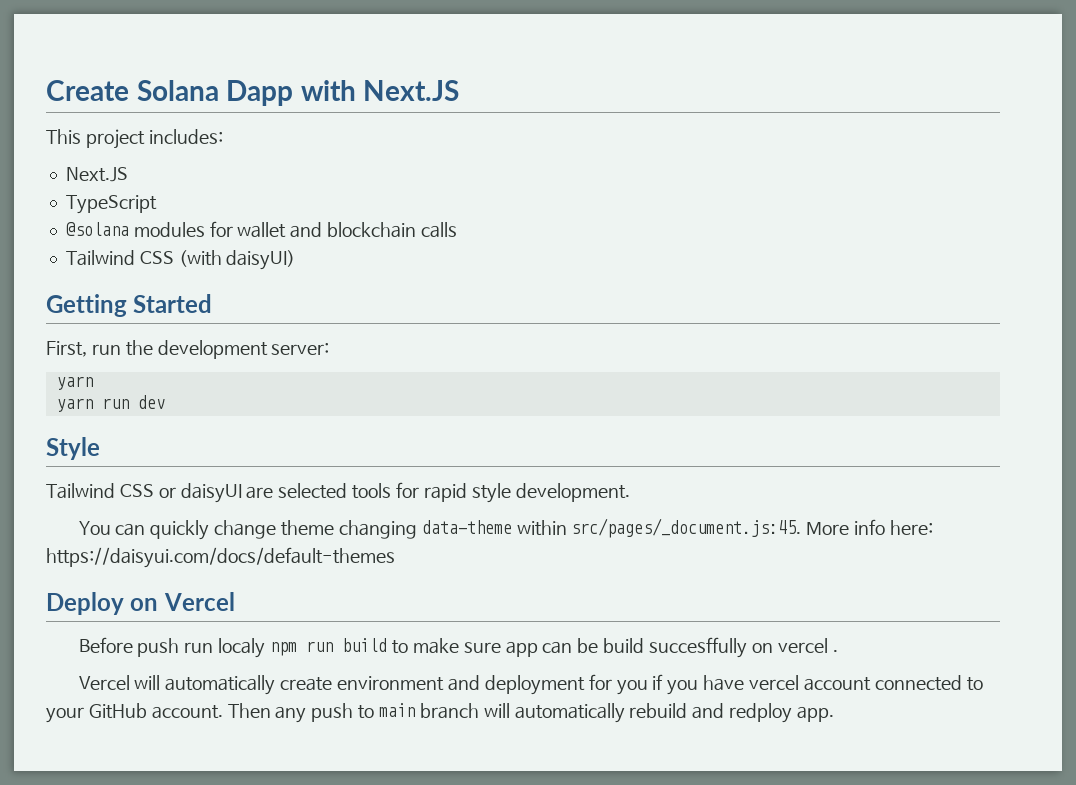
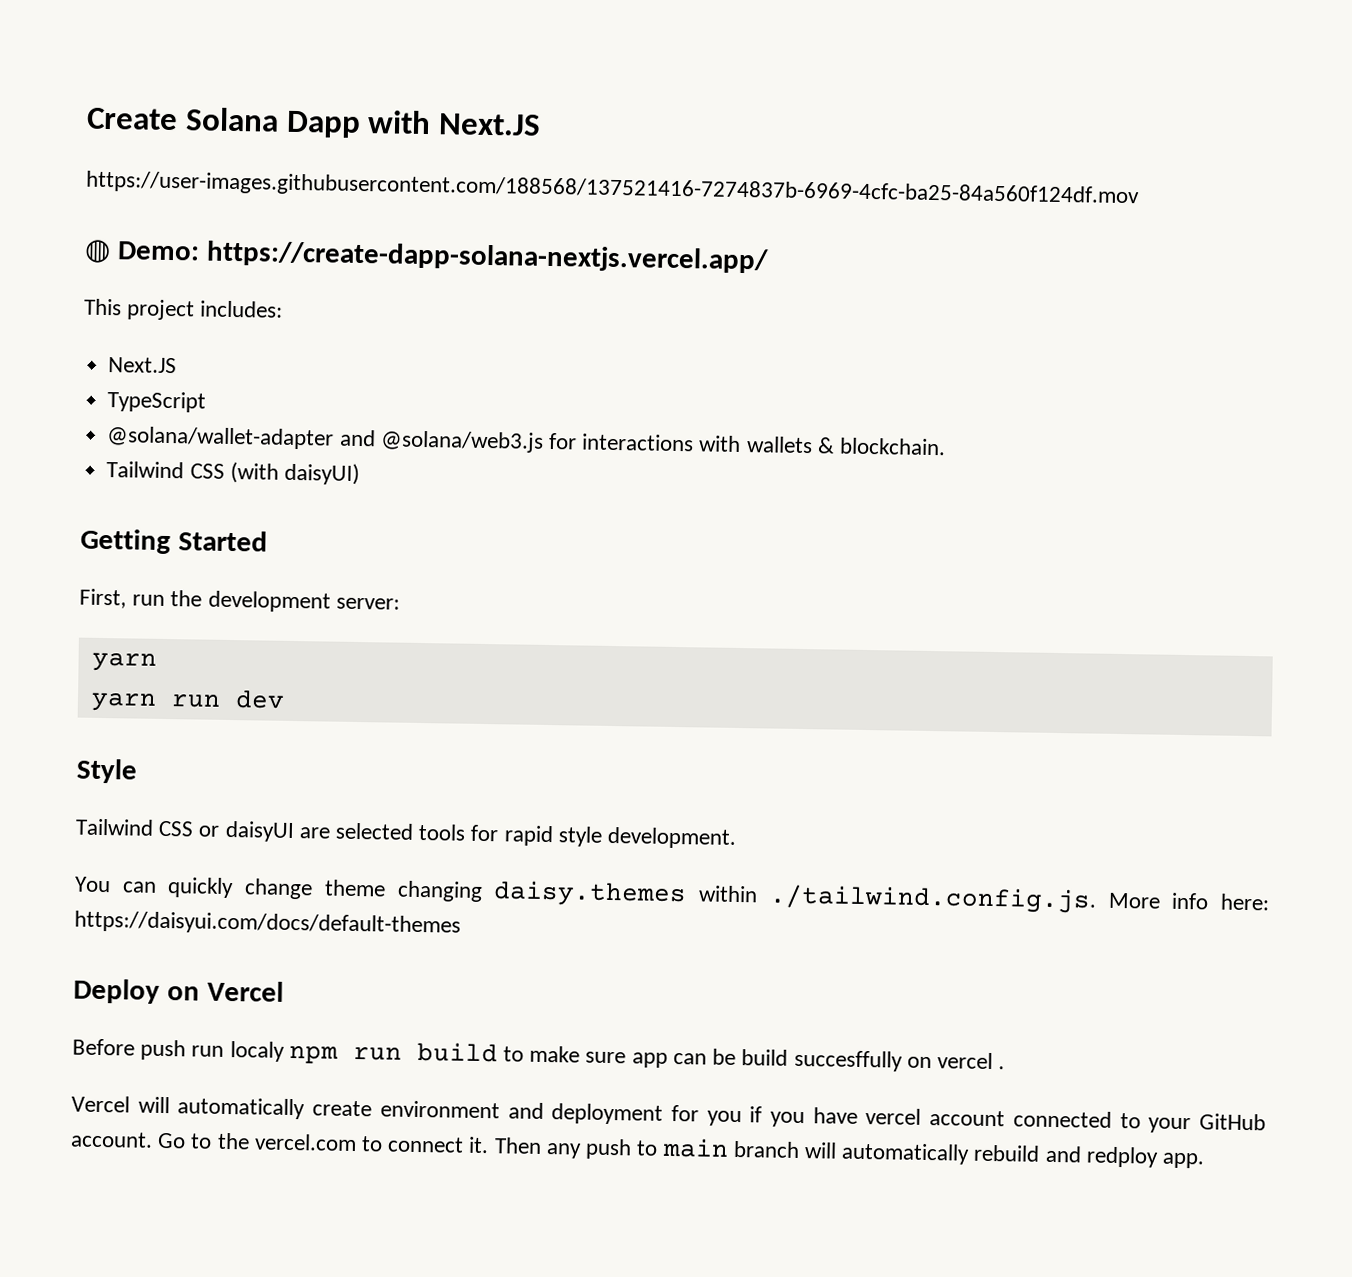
+ https://user-images.githubusercontent.com/188568/137521416-7274837b-6969-4cfc-ba25-84a560f124df.mov
+ ◍ Demo: https://create-dapp-solana-nextjs.vercel.app/
- @solana modules for wallet and blockchain calls
+ @solana/wallet-adapter and @solana/web3.js for interactions with wallets & blockchain.
- You can quickly change theme changing data-theme within src/pages/_document.js:45. More info here: https://daisyui.com/docs/default-themes
+ You can quickly change theme changing daisy.themes within ./tailwind.config.js. More info here: https://daisyui.com/docs/default-themes
+ Go to the vercel.com to connect it.

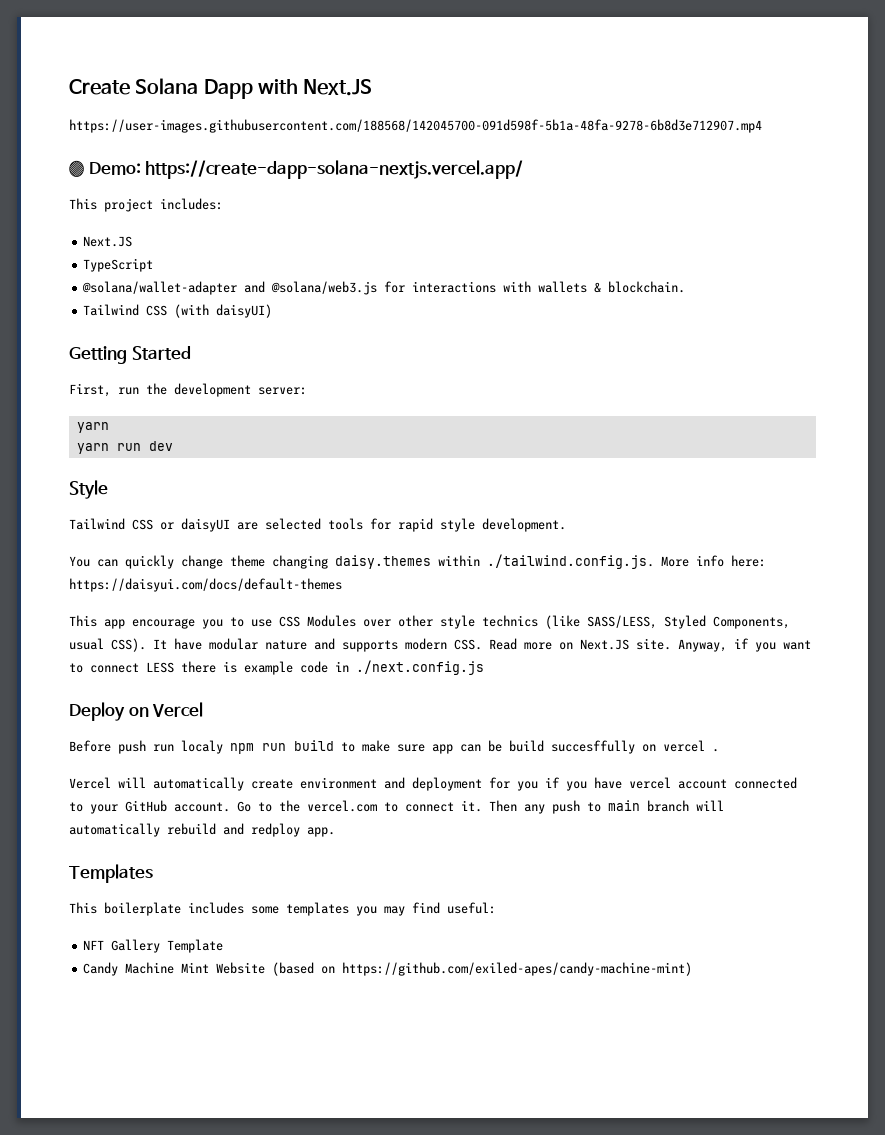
- https://user-images.githubusercontent.com/188568/137521416-7274837b-6969-4cfc-ba25-84a560f124df.mov
+ https://user-images.githubusercontent.com/188568/142045700-091d598f-5b1a-48fa-9278-6b8d3e712907.mp4
+ This app encourage you to use CSS Modules over other style technics (like SASS/LESS, Styled Components, usual CSS). It have modular nature and supports modern CSS. Read more on Next.JS site. Anyway, if you want to connect LESS there is example code in ./next.config.js
+ Templates
+ This boilerplate includes some templates you may find useful:
+ NFT Gallery Template
+ Candy Machine Mint Website (based on https://github.com/exiled-apes/candy-machine-mint)

